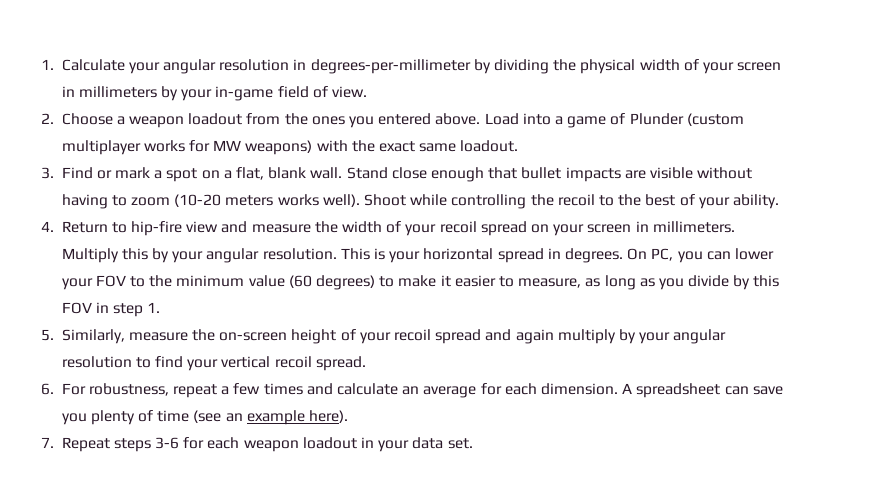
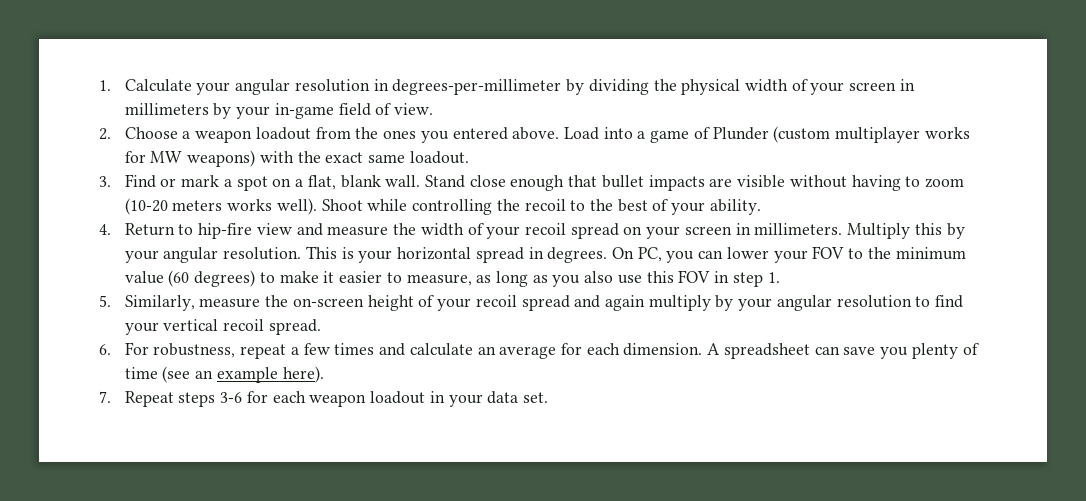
- On PC, you can lower your FOV to the minimum value (60 degrees) to make it easier to measure, as long as you divide by this FOV in step 1.
+ On PC, you can lower your FOV to the minimum value (60 degrees) to make it easier to measure, as long as you also use this FOV in step 1.

